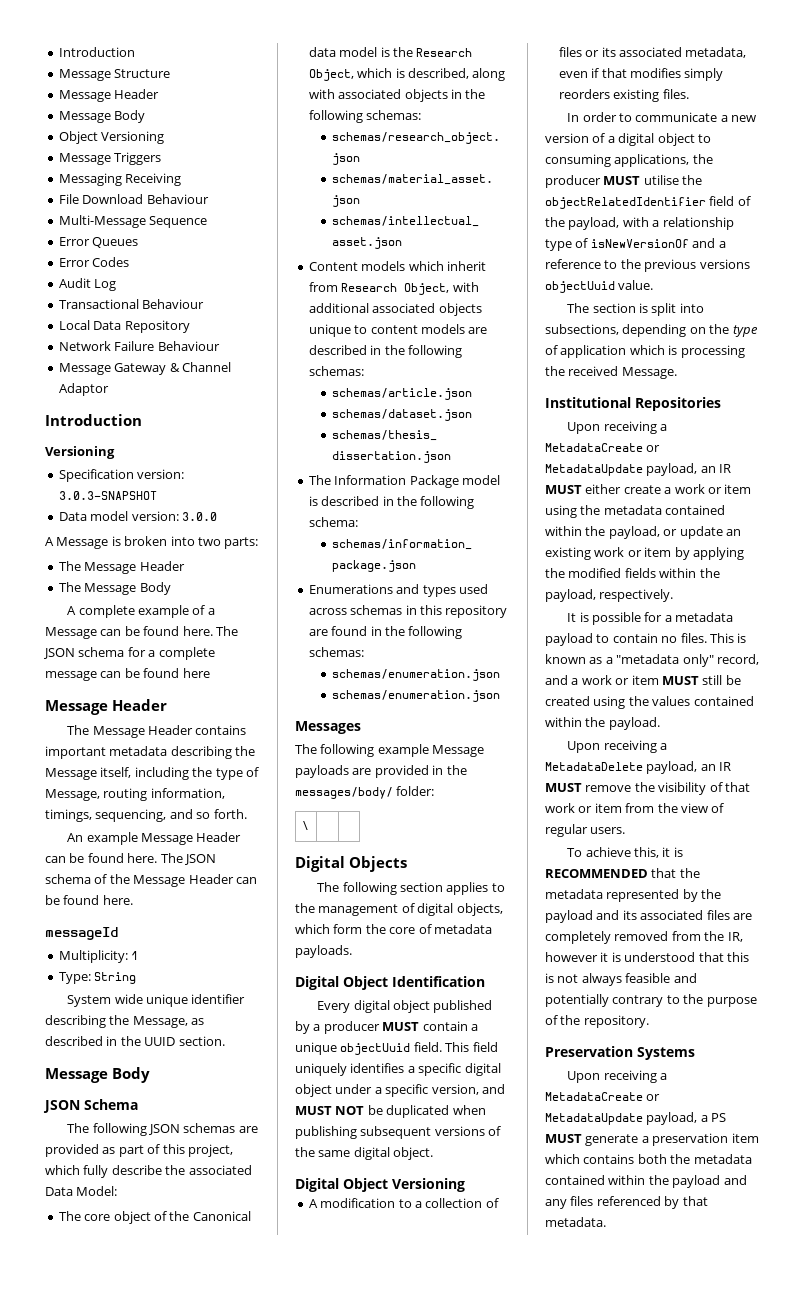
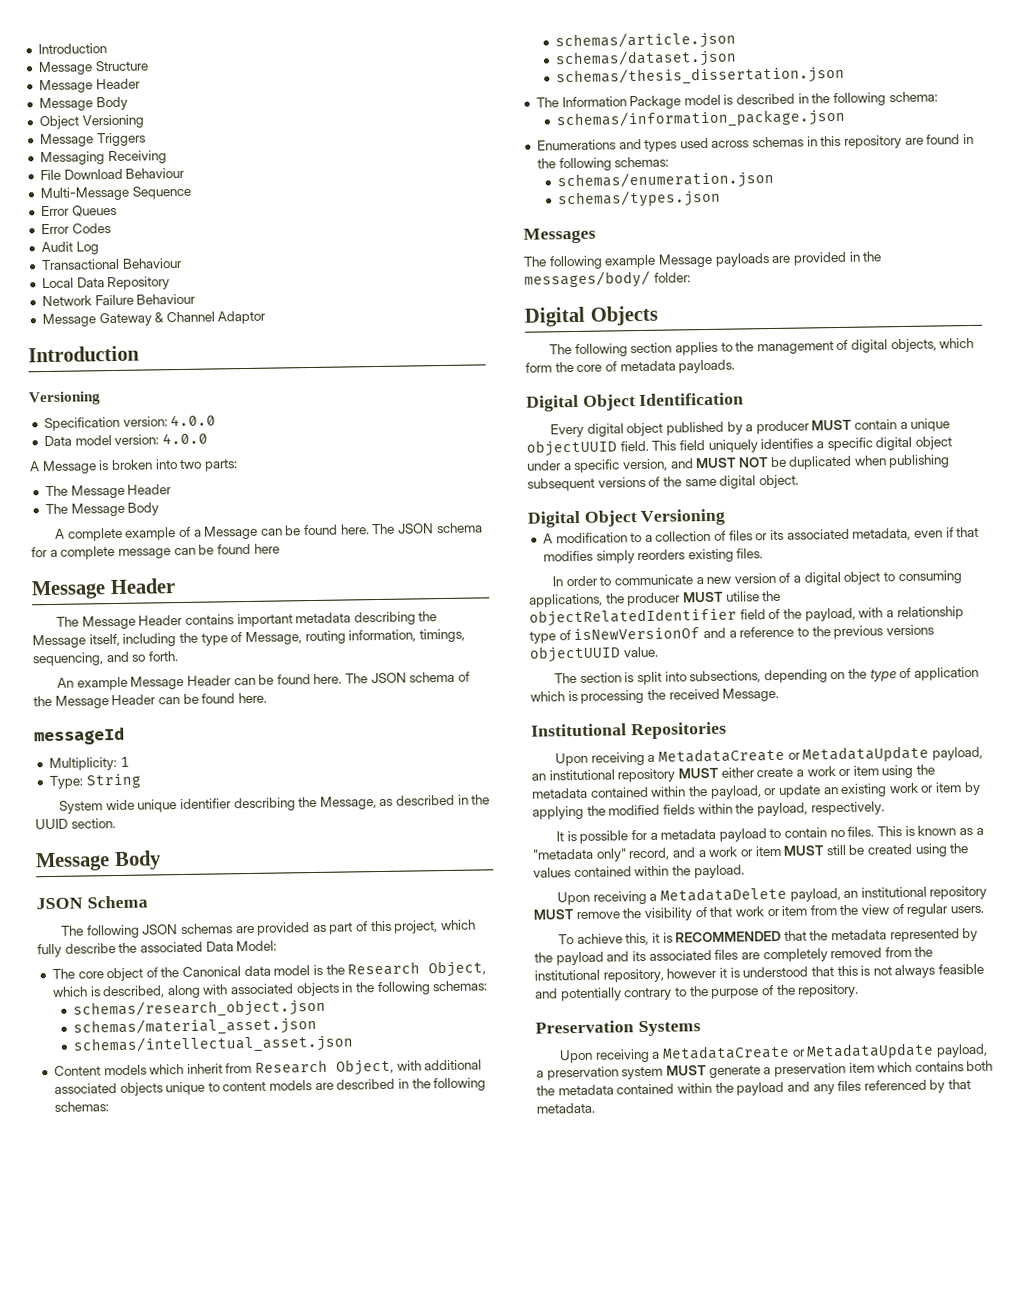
- Specification version: 3.0.3-SNAPSHOT
+ Specification version: 4.0.0
- Data model version: 3.0.0
+ Data model version: 4.0.0
  Enumerations and types used across schemas in this repository are found in the following schemas:
  schemas/enumeration.json
- schemas/enumeration.json
+ schemas/types.json
- \ | |
- Every digital object published by a producer MUST contain a unique objectUuid field.
+ Every digital object published by a producer MUST contain a unique objectUUID field.
- In order to communicate a new version of a digital object to consuming applications, the producer MUST utilise the objectRelatedIdentifier field of the payload, with a relationship type of isNewVersionOf and a reference to the previous versions objectUuid value.
+ In order to communicate a new version of a digital object to consuming applications, the producer MUST utilise the objectRelatedIdentifier field of the payload, with a relationship type of isNewVersionOf and a reference to the previous versions objectUUID value.
- Upon receiving a MetadataCreate or MetadataUpdate payload, an IR MUST either create a work or item using the metadata contained within the payload, or update an existing work or item by applying the modified fields within the payload, respectively.
+ Upon receiving a MetadataCreate or MetadataUpdate payload, an institutional repository MUST either create a work or item using the metadata contained within the payload, or update an existing work or item by applying the modified fields within the payload, respectively.
- Upon receiving a MetadataDelete payload, an IR MUST remove the visibility of that work or item from the view of regular users.
+ Upon receiving a MetadataDelete payload, an institutional repository MUST remove the visibility of that work or item from the view of regular users.
- To achieve this, it is RECOMMENDED that the metadata represented by the payload and its associated files are completely removed from the IR, however it is understood that this is not always feasible and potentially contrary to the purpose of the repository.
+ To achieve this, it is RECOMMENDED that the metadata represented by the payload and its associated files are completely removed from the institutional repository, however it is understood that this is not always feasible and potentially contrary to the purpose of the repository.
- Upon receiving a MetadataCreate or MetadataUpdate payload, a PS MUST generate a preservation item which contains both the metadata contained within the payload and any files referenced by that metadata.
+ Upon receiving a MetadataCreate or MetadataUpdate payload, a preservation system MUST generate a preservation item which contains both the metadata contained within the payload and any files referenced by that metadata.

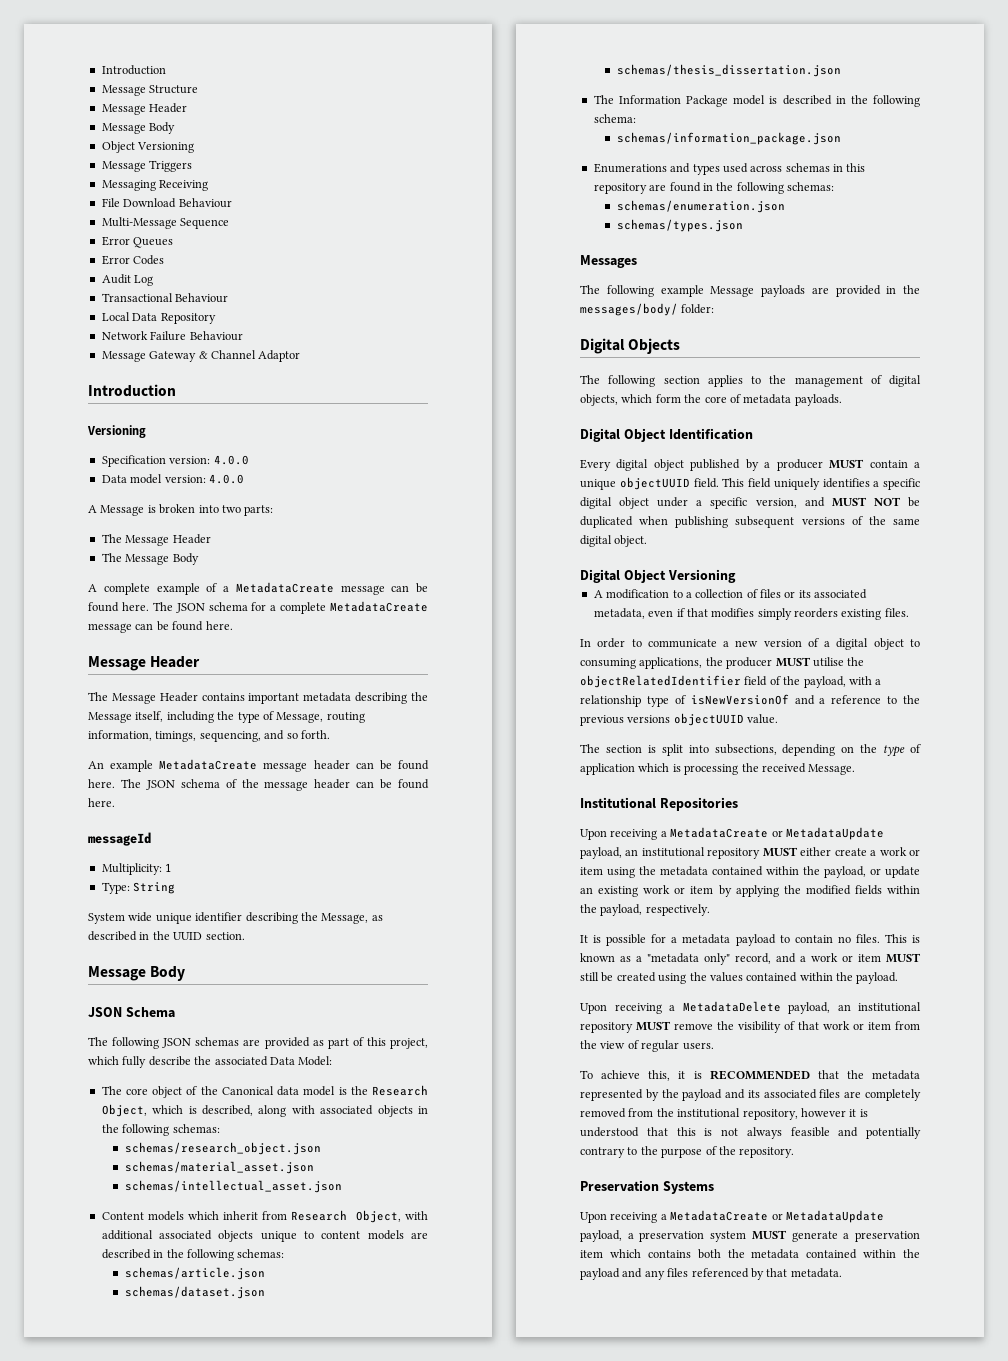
- A complete example of a Message can be found here.
+ A complete example of a MetadataCreate message can be found here.
- The JSON schema for a complete message can be found here
+ The JSON schema for a complete MetadataCreate message can be found here.
- An example Message Header can be found here.
+ An example MetadataCreate message header can be found here.
- The JSON schema of the Message Header can be found here.
+ The JSON schema of the message header can be found here.

